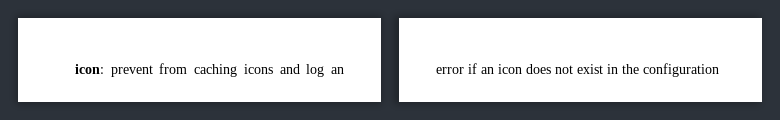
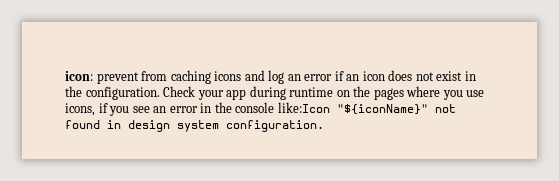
- icon: prevent from caching icons and log an error if an icon does not exist in the configuration
+ icon: prevent from caching icons and log an error if an icon does not exist in the configuration. Check your app during runtime on the pages where you use icons, if you see an error in the console like:Icon "${iconName}" not found in design system configuration.

